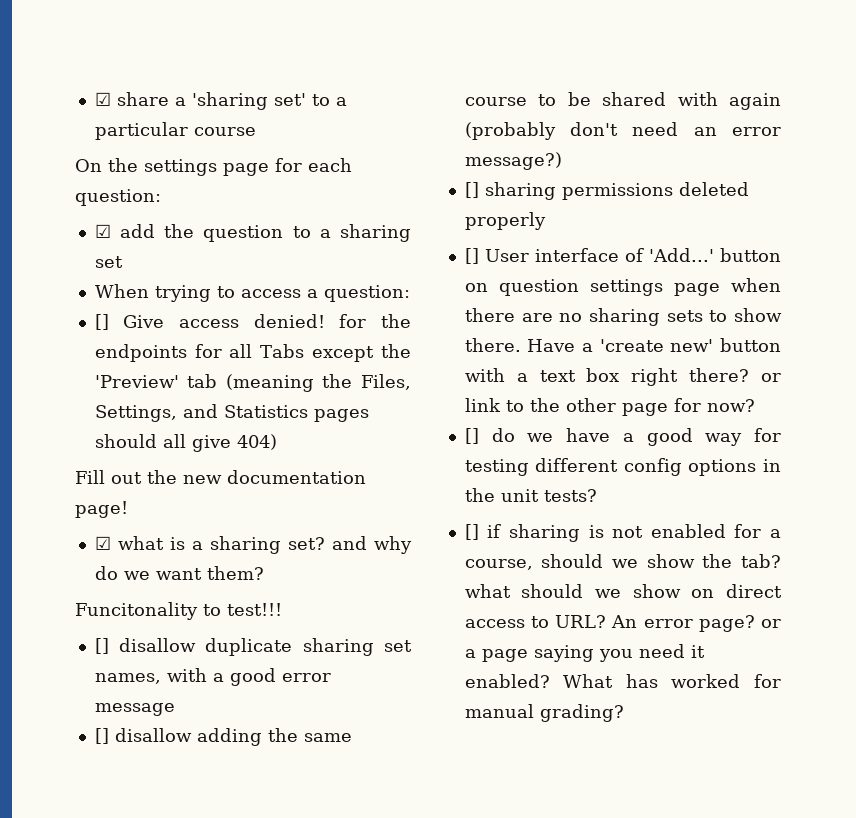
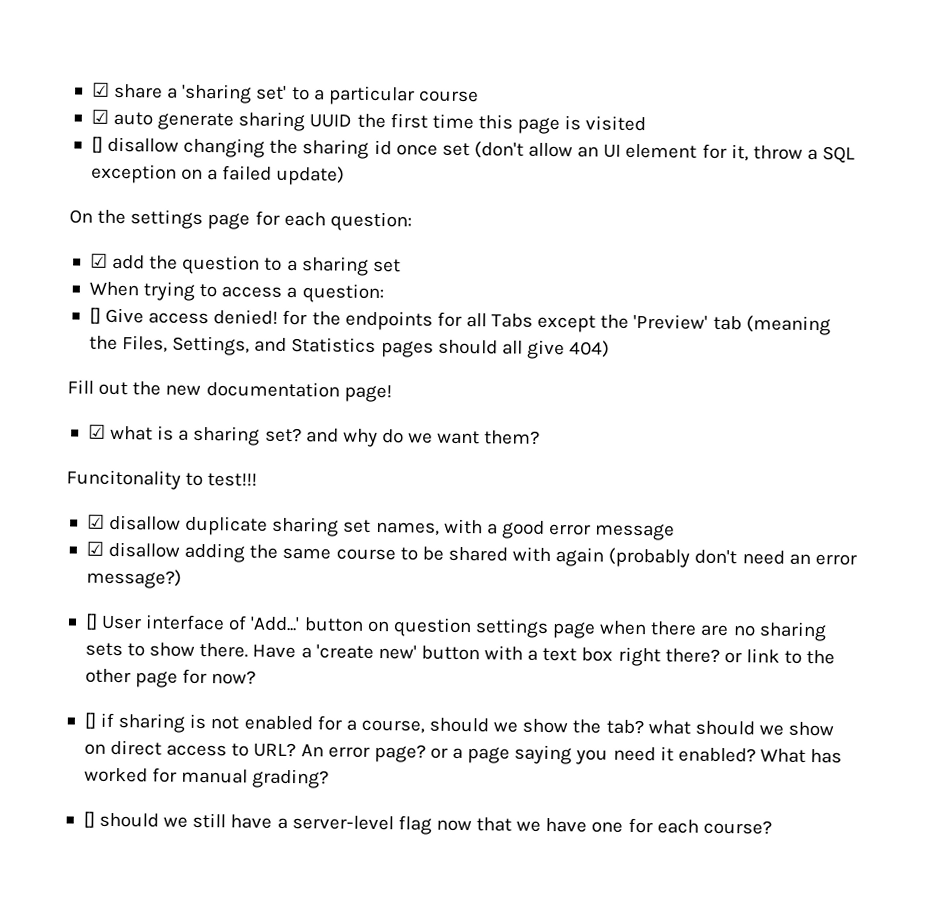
+ ☑ auto generate sharing UUID the first time this page is visited
+ [] disallow changing the sharing id once set (don't allow an UI element for it, throw a SQL exception on a failed update)
- [] disallow duplicate sharing set names, with a good error message
+ ☑ disallow duplicate sharing set names, with a good error message
- [] disallow adding the same course to be shared with again (probably don't need an error message?)
+ ☑ disallow adding the same course to be shared with again (probably don't need an error message?)
- [] sharing permissions deleted properly
- [] do we have a good way for testing different config options in the unit tests?
+ [] should we still have a server-level flag now that we have one for each course?

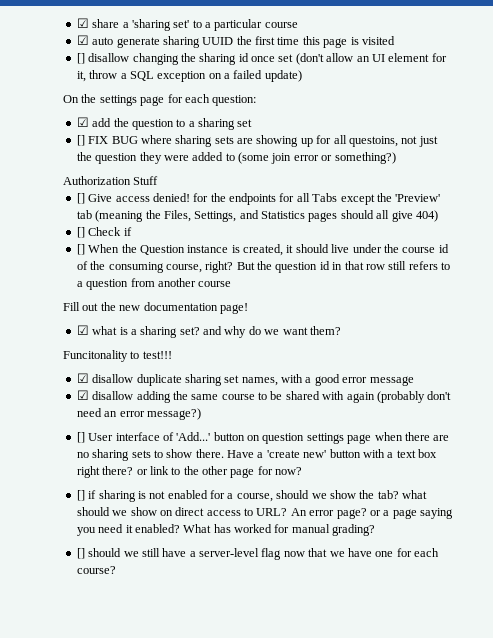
- When trying to access a question:
+ [] FIX BUG where sharing sets are showing up for all questoins, not just the question they were added to (some join error or something?)
+ Authorization Stuff
+ [] Check if
+ [] When the Question instance is created, it should live under the course id of the consuming course, right? But the question id in that row still refers to a question from another course

